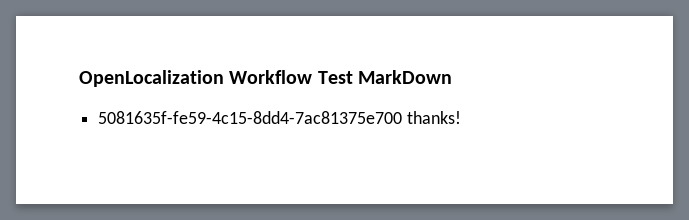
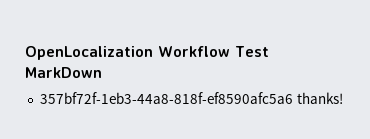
- 5081635f-fe59-4c15-8dd4-7ac81375e700 thanks!
+ 357bf72f-1eb3-44a8-818f-ef8590afc5a6 thanks!

